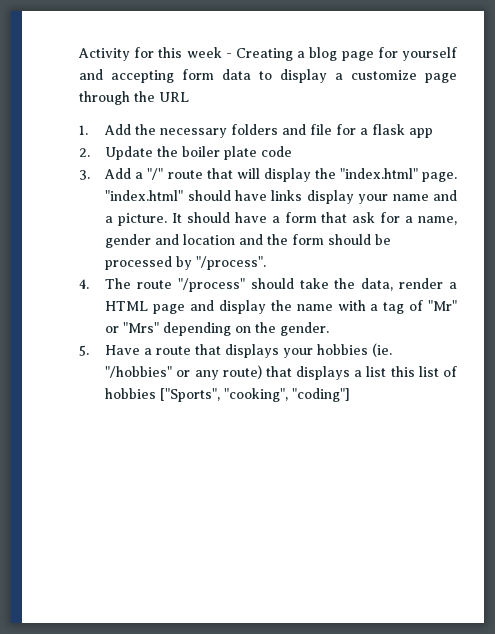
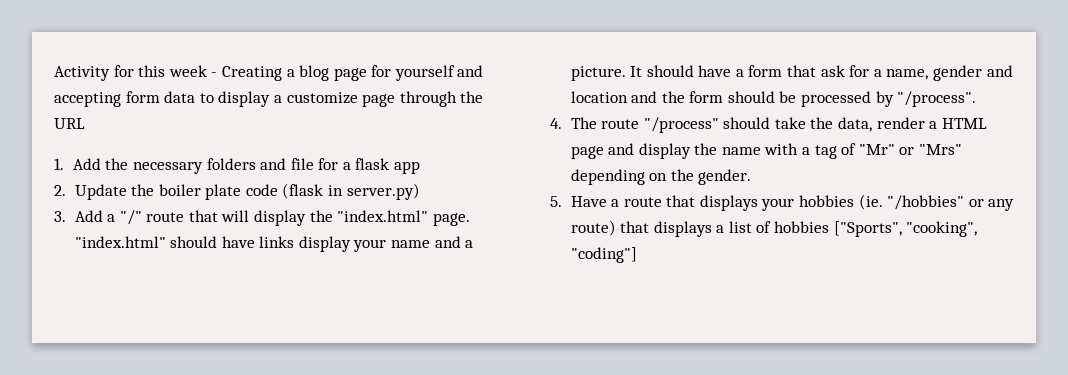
- 2. Update the boiler plate code
+ 2. Update the boiler plate code (flask in server.py)
- 5. Have a route that displays your hobbies (ie. "/hobbies" or any route) that displays a list this list of hobbies ["Sports", "cooking", "coding"]
+ 5. Have a route that displays your hobbies (ie. "/hobbies" or any route) that displays a list of hobbies ["Sports", "cooking", "coding"]

